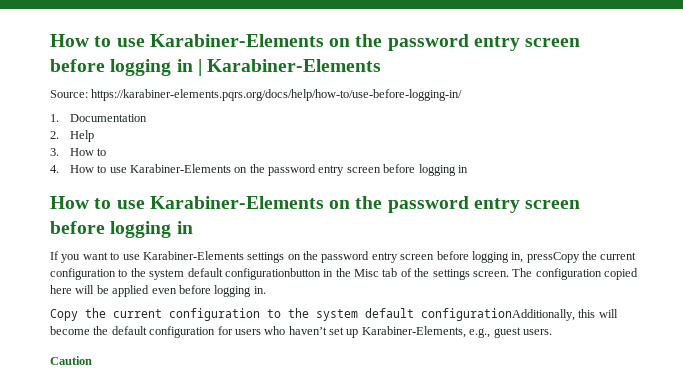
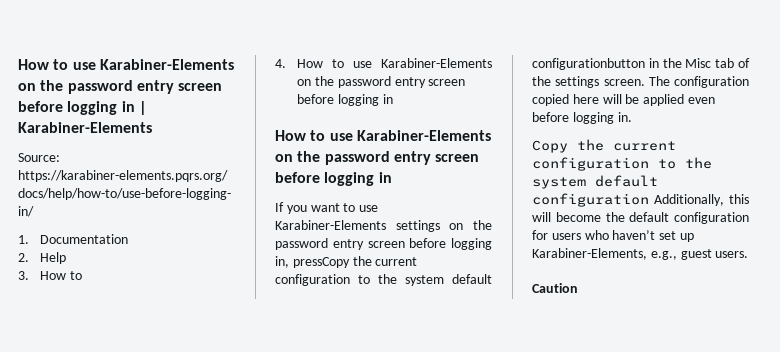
- Copy the current configuration to the system default configurationAdditionally, this will become the default configuration for users who haven’t set up Karabiner-Elements, e.g., guest users.
+ Copy the current configuration to the system default configuration Additionally, this will become the default configuration for users who haven’t set up Karabiner-Elements, e.g., guest users.

